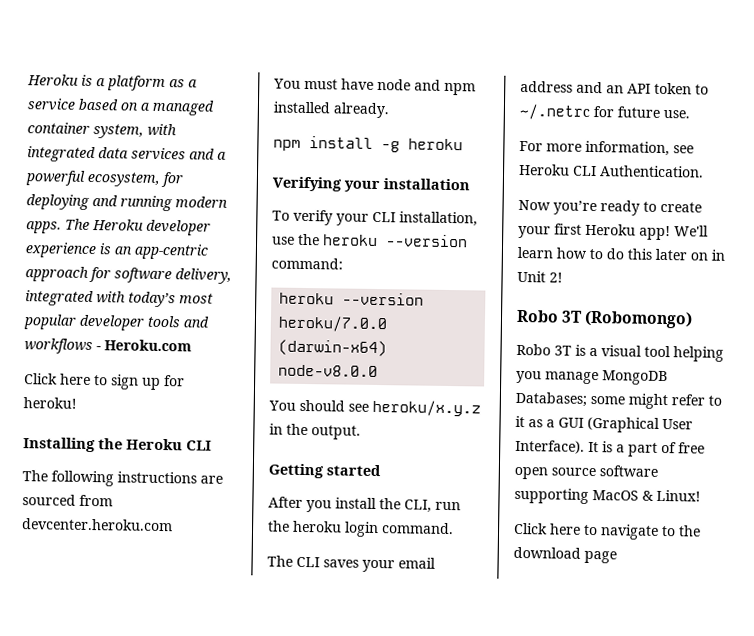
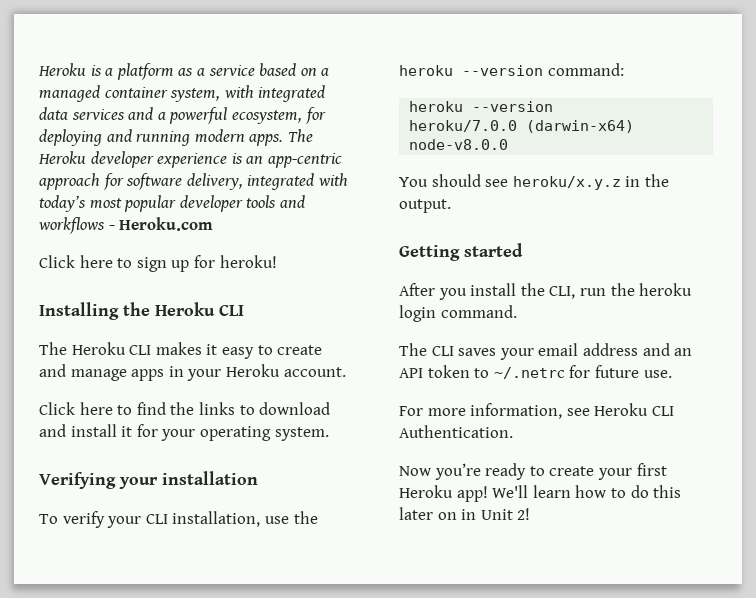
- The following instructions are sourced from devcenter.heroku.com
- You must have node and npm installed already.
- npm install -g heroku
+ The Heroku CLI makes it easy to create and manage apps in your Heroku account.
+ Click here to find the links to download and install it for your operating system.
- Robo 3T (Robomongo)
- Robo 3T is a visual tool helping you manage MongoDB Databases; some might refer to it as a GUI (Graphical User Interface). It is a part of free open source software supporting MacOS & Linux!
- Click here to navigate to the download page

